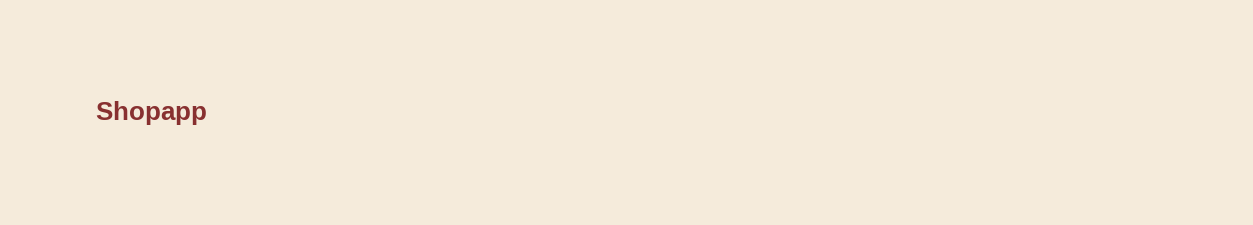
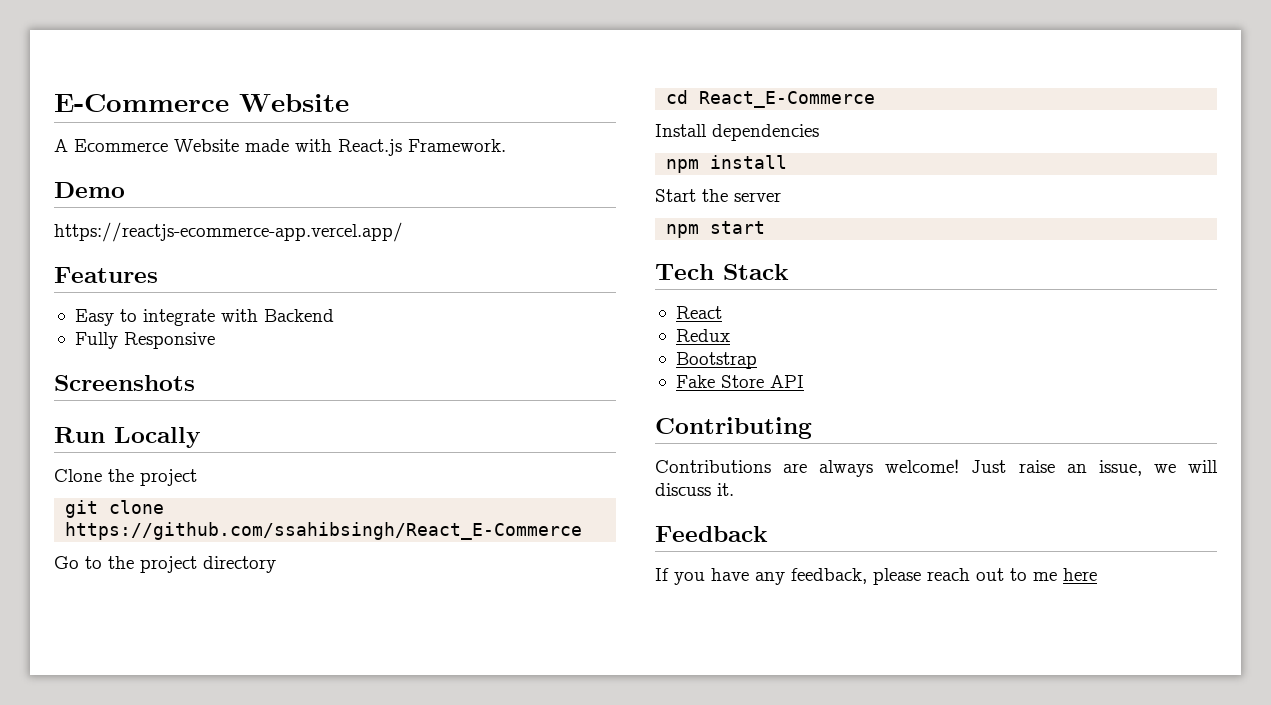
- Shopapp
+ E-Commerce Website
+ A Ecommerce Website made with React.js Framework.
+ Demo
+ https://reactjs-ecommerce-app.vercel.app/
+ Features
+ Easy to integrate with Backend
+ Fully Responsive
+ Screenshots
+ Run Locally
+ Clone the project
+ git clone https://github.com/ssahibsingh/React_E-Commerce
+ Go to the project directory
+ cd React_E-Commerce
+ Install dependencies
+ npm install
+ Start the server
+ npm start
+ Tech Stack
+ React
+ Redux
+ Bootstrap
+ Fake Store API
+ Contributing
+ Contributions are always welcome! Just raise an issue, we will discuss it.
+ Feedback
+ If you have any feedback, please reach out to me here

